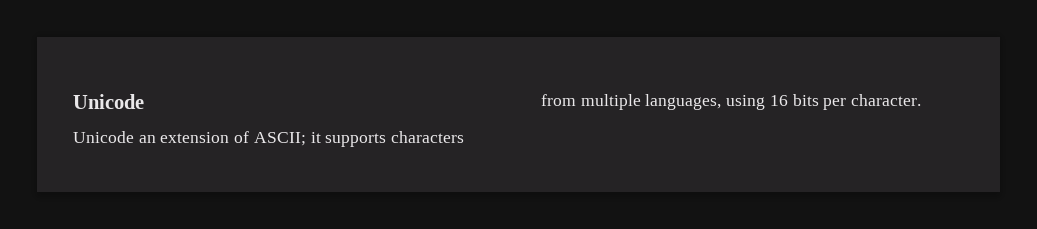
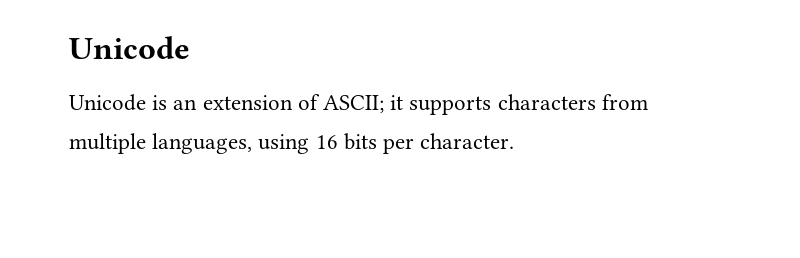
- Unicode an extension of ASCII; it supports characters from multiple languages, using 16 bits per character.
+ Unicode is an extension of ASCII; it supports characters from multiple languages, using 16 bits per character.

